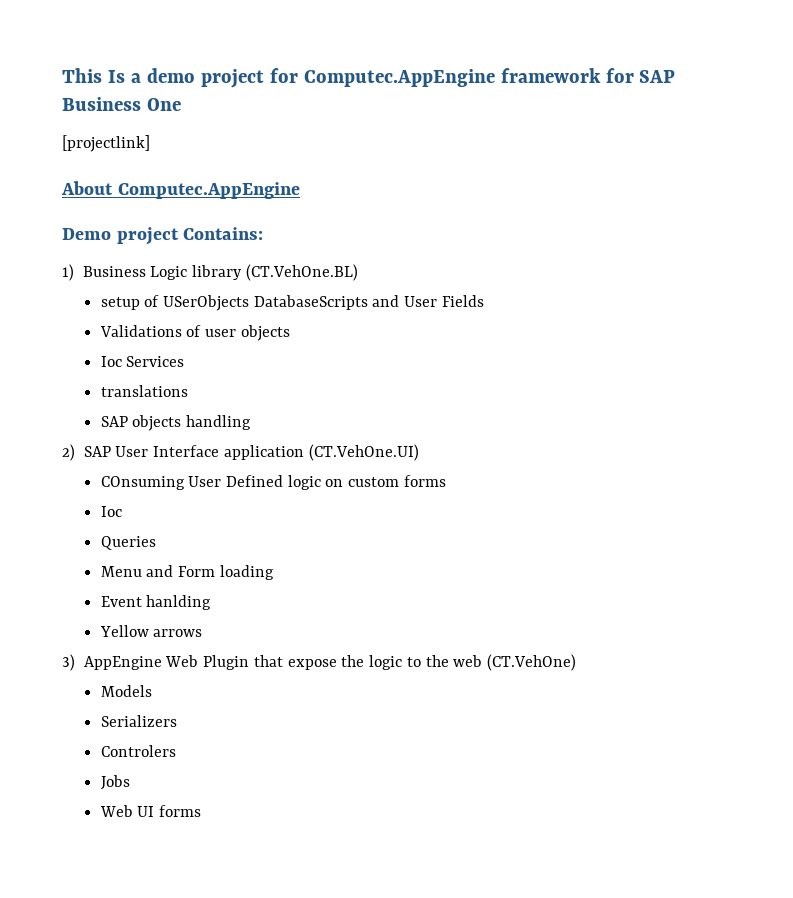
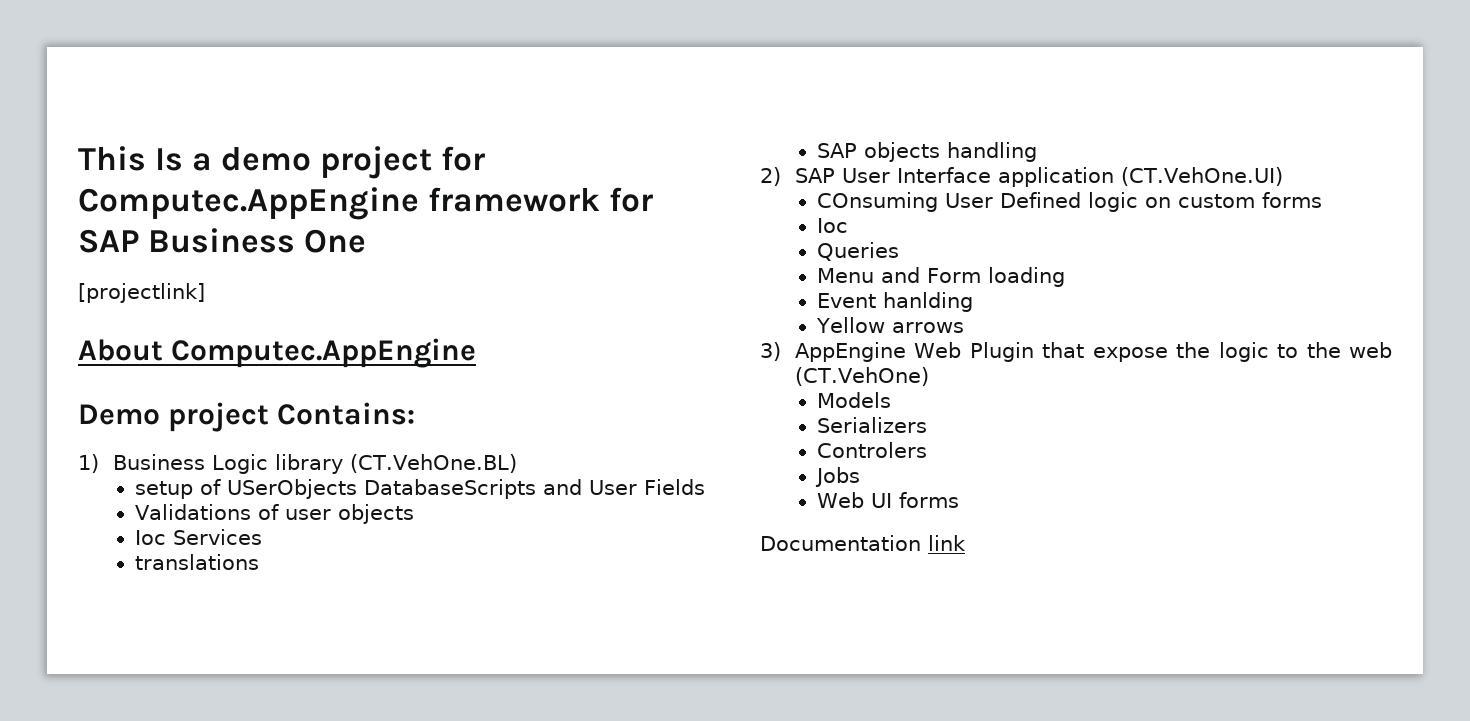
+ Documentation link

